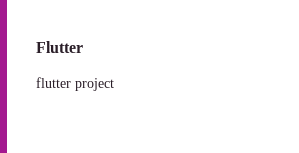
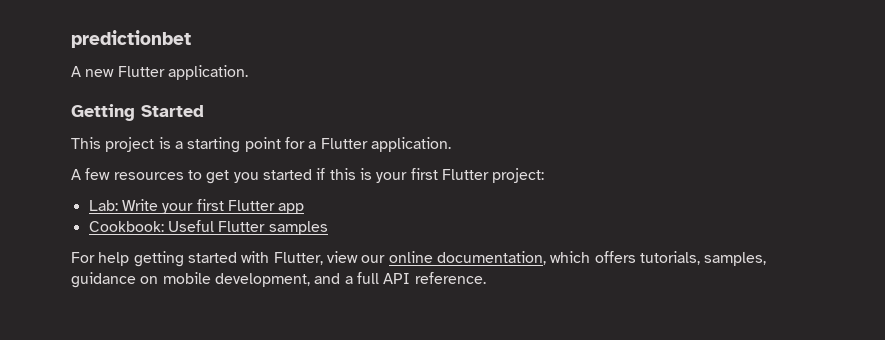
- Flutter
- flutter project
+ predictionbet
+ A new Flutter application.
+ Getting Started
+ This project is a starting point for a Flutter application.
+ A few resources to get you started if this is your first Flutter project:
+ Lab: Write your first Flutter app
+ Cookbook: Useful Flutter samples
+ For help getting started with Flutter, view our online documentation, which offers tutorials, samples, guidance on mobile development, and a full API reference.

